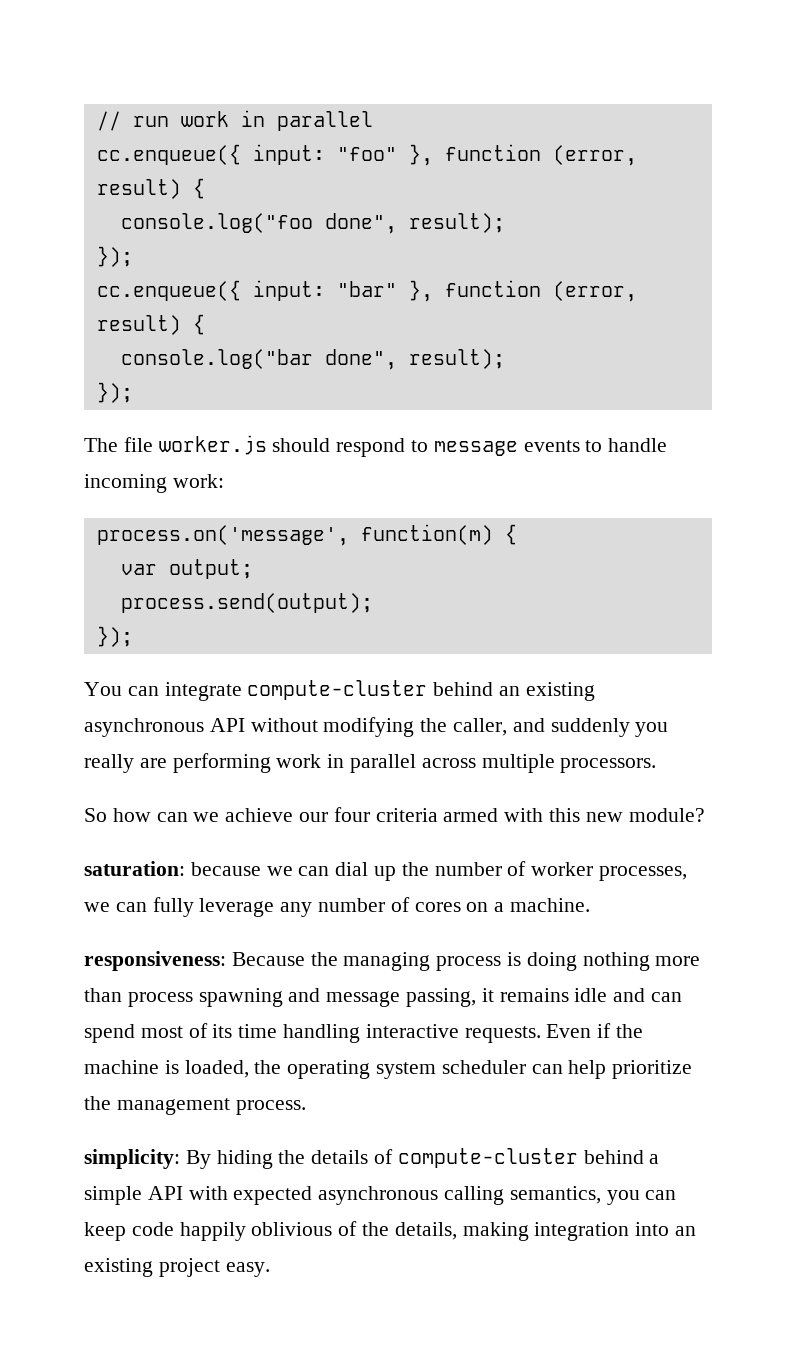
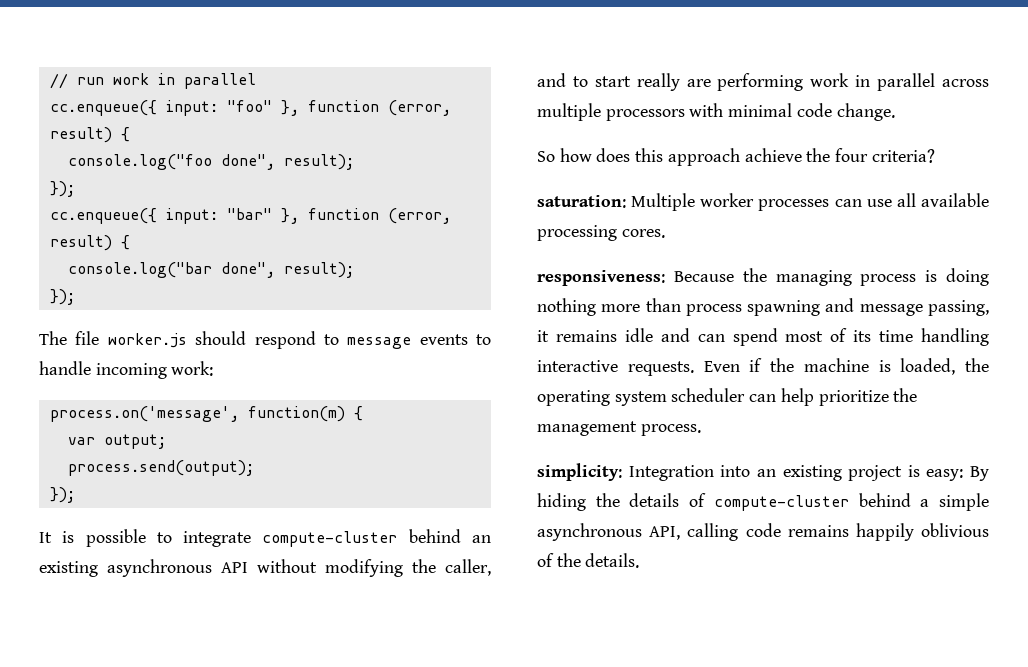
- You can integrate compute-cluster behind an existing asynchronous API without modifying the caller, and suddenly you really are performing work in parallel across multiple processors.
- So how can we achieve our four criteria armed with this new module?
- saturation: because we can dial up the number of worker processes, we can fully leverage any number of cores on a machine.
+ It is possible to integrate compute-cluster behind an existing asynchronous API without modifying the caller, and to start really are performing work in parallel across multiple processors with minimal code change.
+ So how does this approach achieve the four criteria?
+ saturation: Multiple worker processes can use all available processing cores.
- simplicity: By hiding the details of compute-cluster behind a simple API with expected asynchronous calling semantics, you can keep code happily oblivious of the details, making integration into an existing project easy.
+ simplicity: Integration into an existing project is easy: By hiding the details of compute-cluster behind a simple asynchronous API, calling code remains happily oblivious of the details.

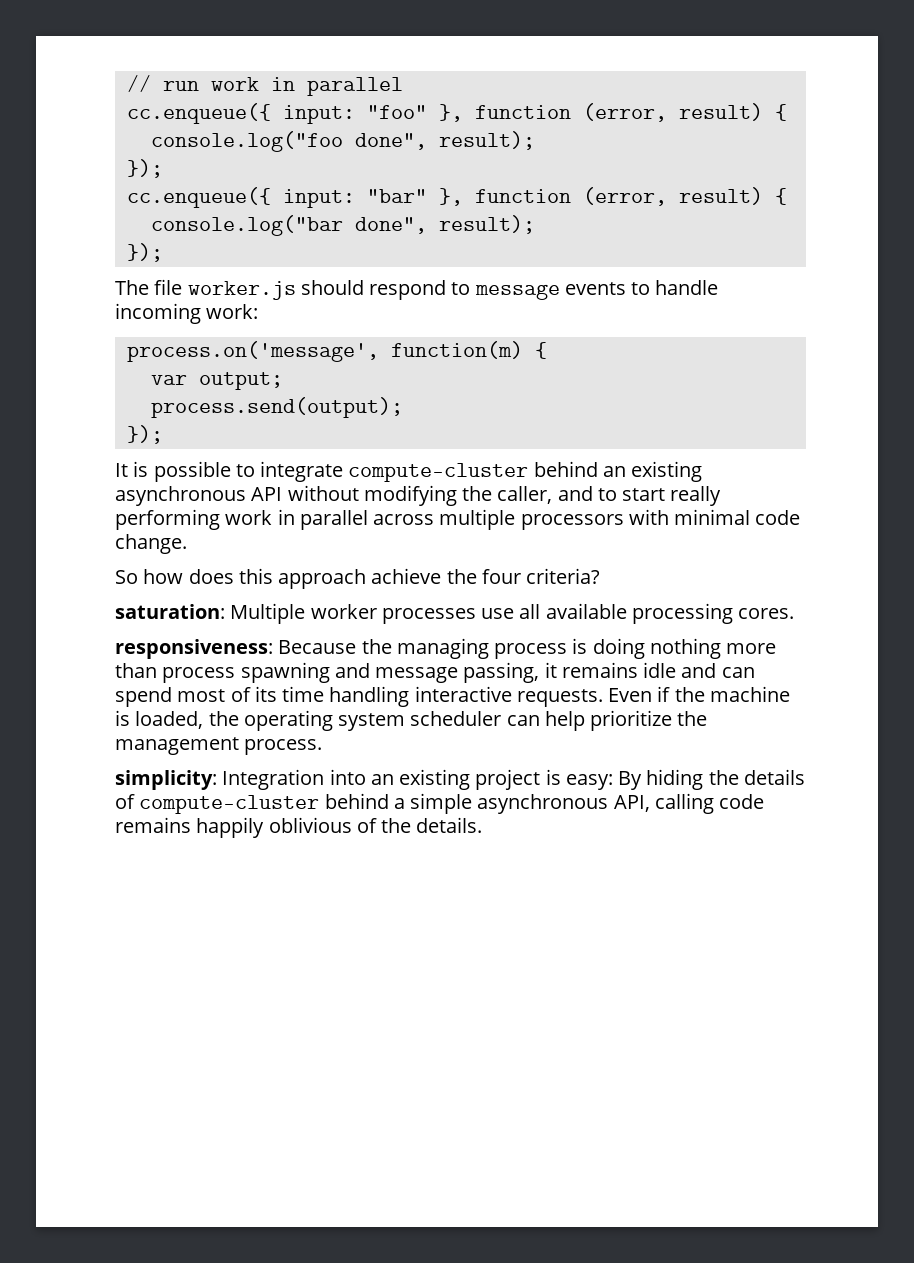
- It is possible to integrate compute-cluster behind an existing asynchronous API without modifying the caller, and to start really are performing work in parallel across multiple processors with minimal code change.
+ It is possible to integrate compute-cluster behind an existing asynchronous API without modifying the caller, and to start really performing work in parallel across multiple processors with minimal code change.
- saturation: Multiple worker processes can use all available processing cores.
+ saturation: Multiple worker processes use all available processing cores.

